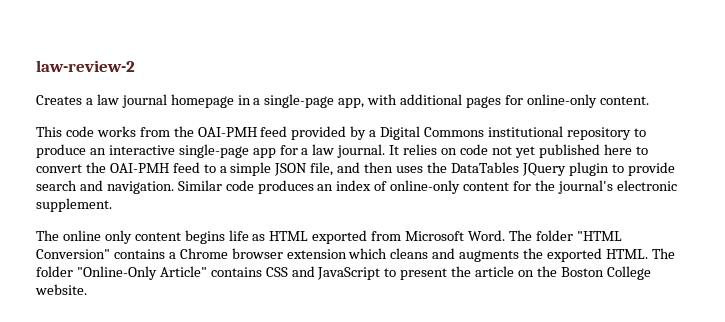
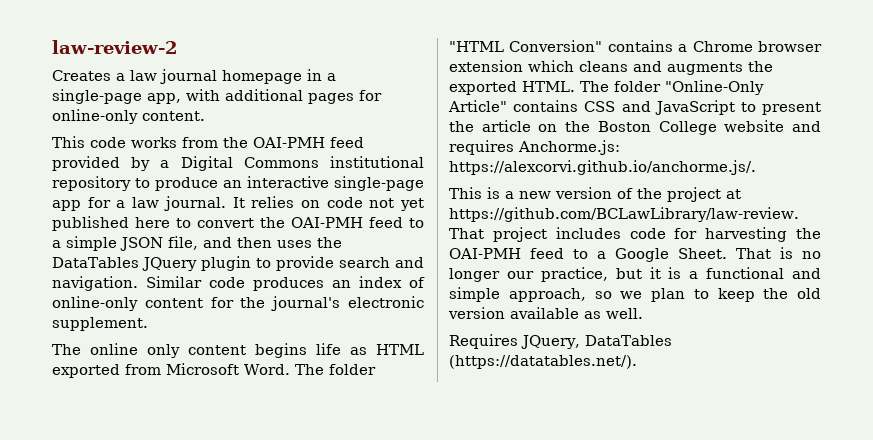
- The folder "Online-Only Article" contains CSS and JavaScript to present the article on the Boston College website.
+ The folder "Online-Only Article" contains CSS and JavaScript to present the article on the Boston College website and requires Anchorme.js: https://alexcorvi.github.io/anchorme.js/.
+ This is a new version of the project at https://github.com/BCLawLibrary/law-review. That project includes code for harvesting the OAI-PMH feed to a Google Sheet. That is no longer our practice, but it is a functional and simple approach, so we plan to keep the old version available as well.
+ Requires JQuery, DataTables (https://datatables.net/).

